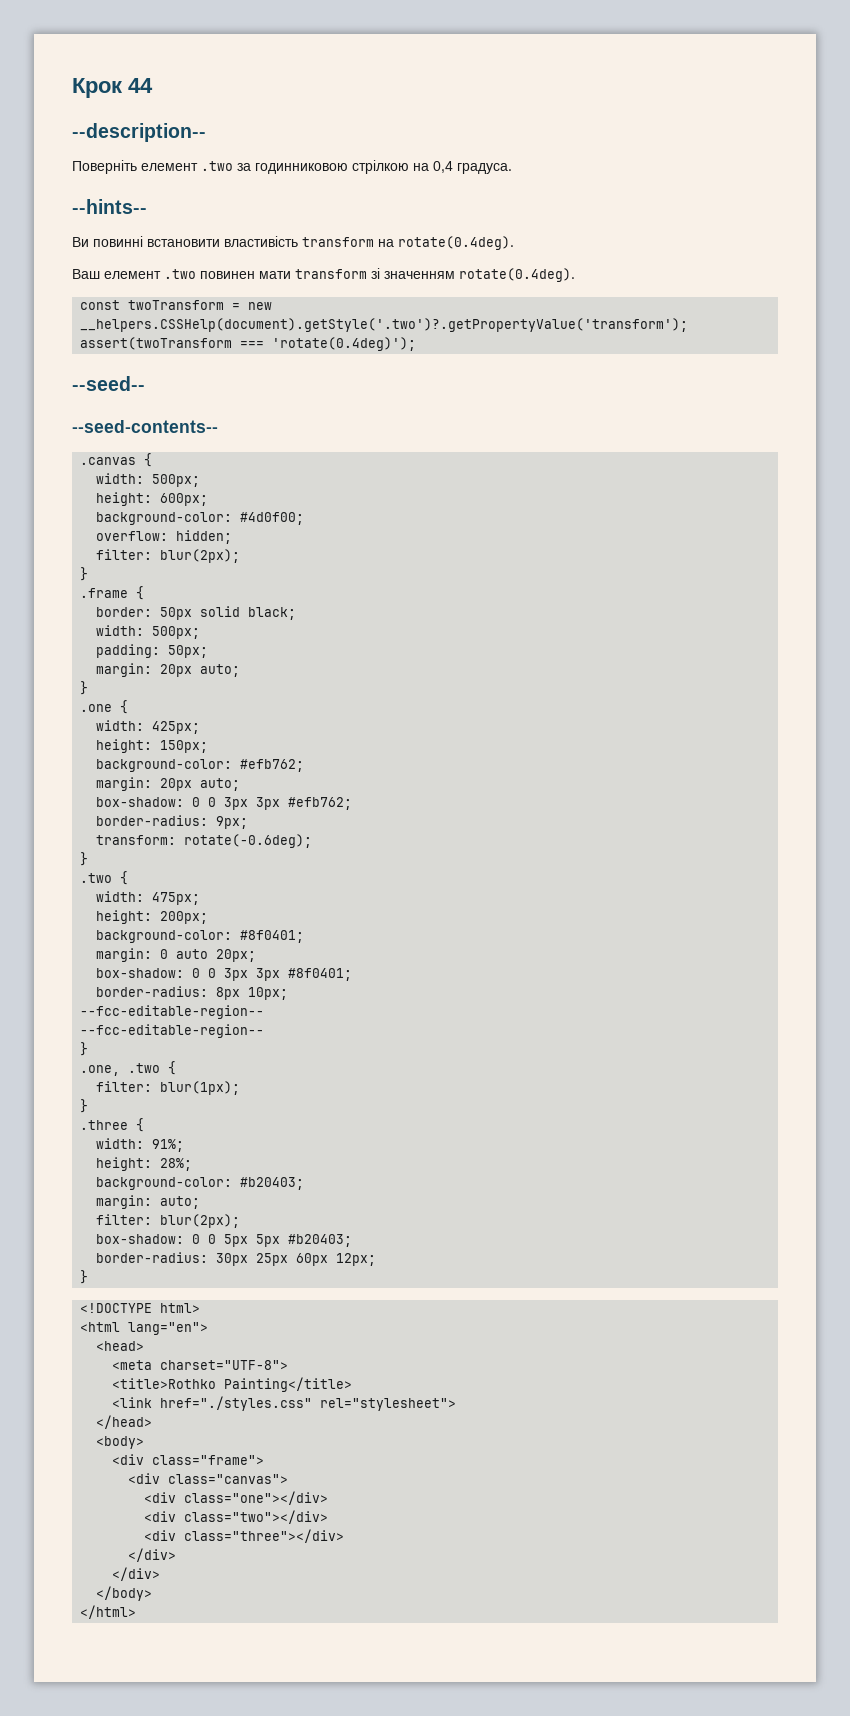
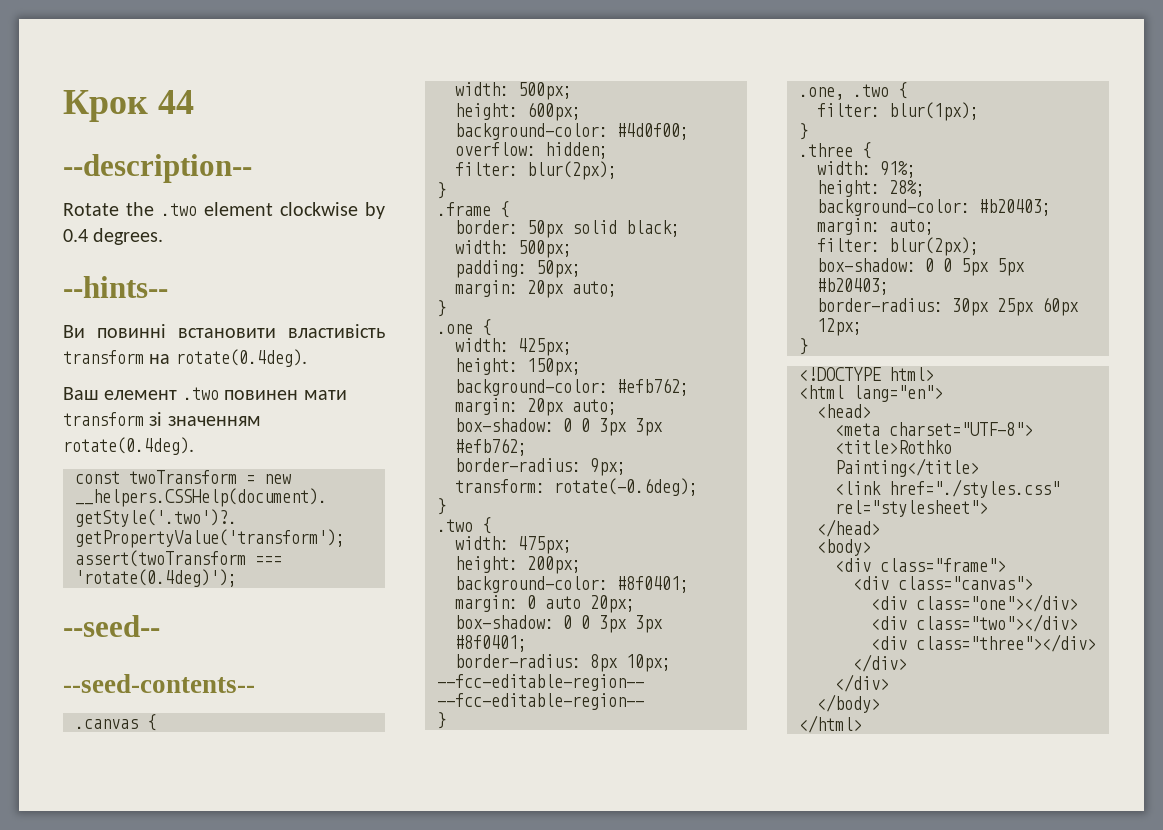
- Поверніть елемент .two за годинниковою стрілкою на 0,4 градуса.
+ Rotate the .two element clockwise by 0.4 degrees.

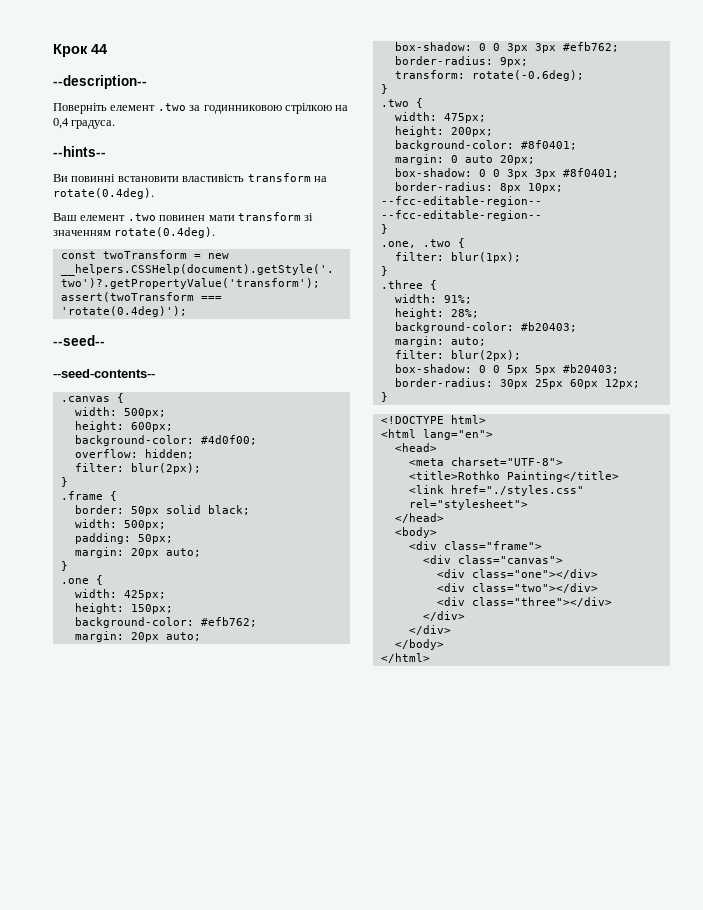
- Rotate the .two element clockwise by 0.4 degrees.
+ Поверніть елемент .two за годинниковою стрілкою на 0,4 градуса.

